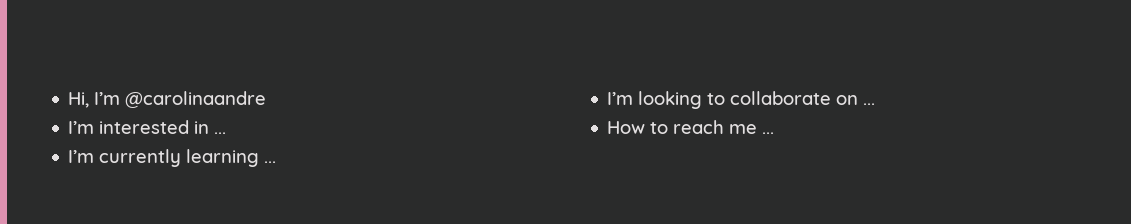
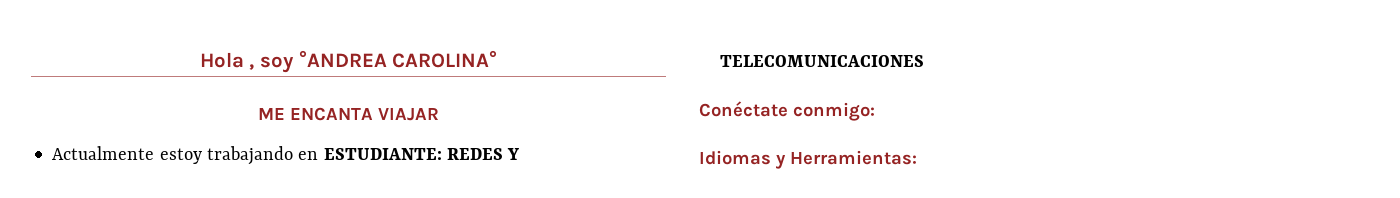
- Hi, I’m @carolinaandre
- I’m interested in ...
- I’m currently learning ...
- I’m looking to collaborate on ...
- How to reach me ...
+ Hola , soy °ANDREA CAROLINA°
+ ME ENCANTA VIAJAR
+ Actualmente estoy trabajando en ESTUDIANTE: REDES Y TELECOMUNICACIONES
+ Conéctate conmigo:
+ Idiomas y Herramientas:

